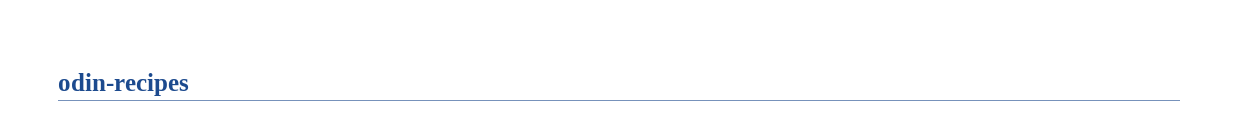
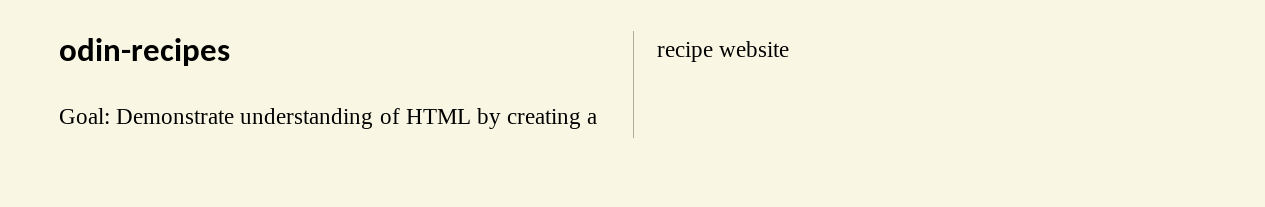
+ Goal: Demonstrate understanding of HTML by creating a recipe website

